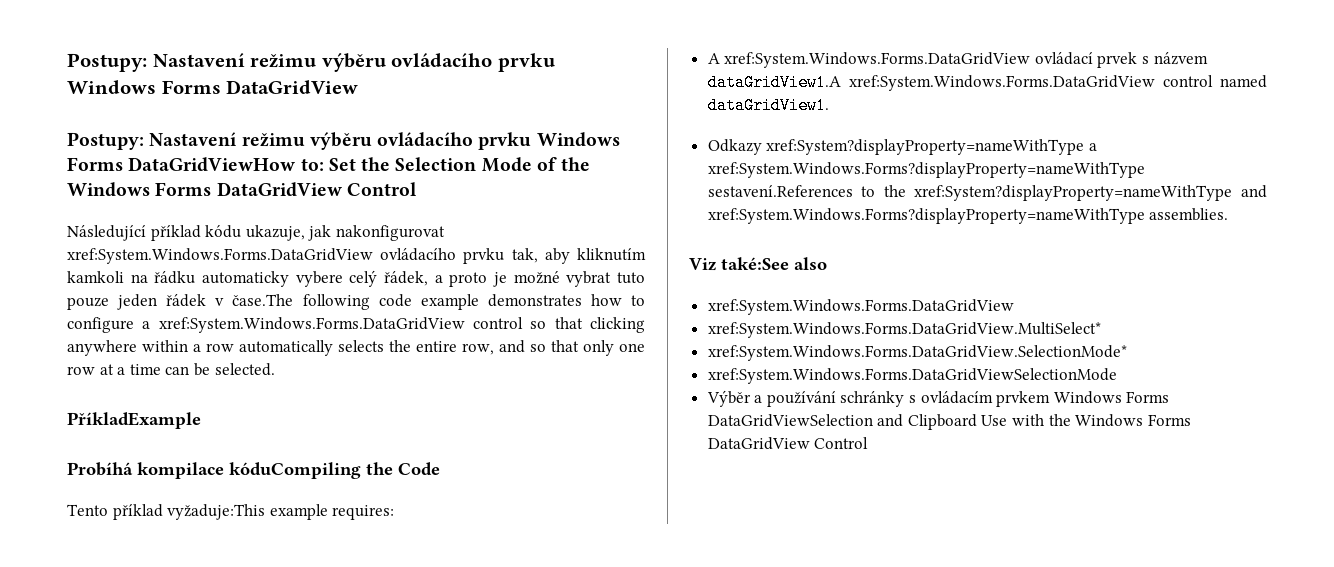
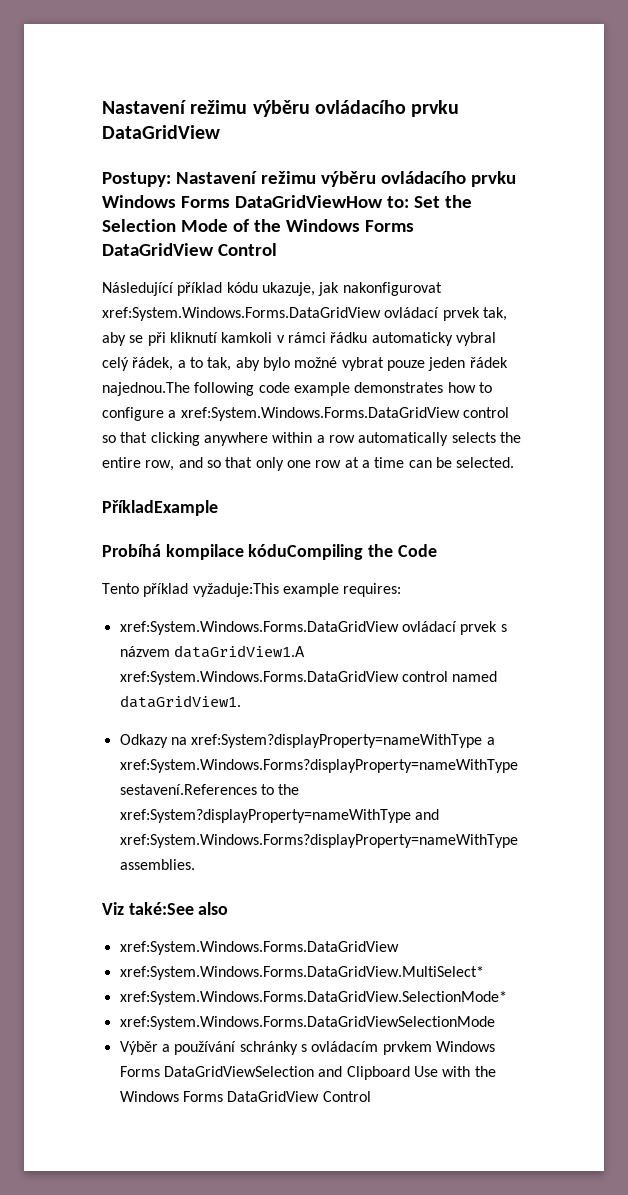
- Postupy: Nastavení režimu výběru ovládacího prvku Windows Forms DataGridView
+ Nastavení režimu výběru ovládacího prvku DataGridView
- Následující příklad kódu ukazuje, jak nakonfigurovat xref:System.Windows.Forms.DataGridView ovládacího prvku tak, aby kliknutím kamkoli na řádku automaticky vybere celý řádek, a proto je možné vybrat tuto pouze jeden řádek v čase.The following code example demonstrates how to configure a xref:System.Windows.Forms.DataGridView control so that clicking anywhere within a row automatically selects the entire row, and so that only one row at a time can be selected.
+ Následující příklad kódu ukazuje, jak nakonfigurovat xref:System.Windows.Forms.DataGridView ovládací prvek tak, aby se při kliknutí kamkoli v rámci řádku automaticky vybral celý řádek, a to tak, aby bylo možné vybrat pouze jeden řádek najednou.The following code example demonstrates how to configure a xref:System.Windows.Forms.DataGridView control so that clicking anywhere within a row automatically selects the entire row, and so that only one row at a time can be selected.
- A xref:System.Windows.Forms.DataGridView ovládací prvek s názvem dataGridView1.A xref:System.Windows.Forms.DataGridView control named dataGridView1.
+ xref:System.Windows.Forms.DataGridView ovládací prvek s názvem dataGridView1.A xref:System.Windows.Forms.DataGridView control named dataGridView1.
- Odkazy xref:System?displayProperty=nameWithType a xref:System.Windows.Forms?displayProperty=nameWithType sestavení.References to the xref:System?displayProperty=nameWithType and xref:System.Windows.Forms?displayProperty=nameWithType assemblies.
+ Odkazy na xref:System?displayProperty=nameWithType a xref:System.Windows.Forms?displayProperty=nameWithType sestavení.References to the xref:System?displayProperty=nameWithType and xref:System.Windows.Forms?displayProperty=nameWithType assemblies.

